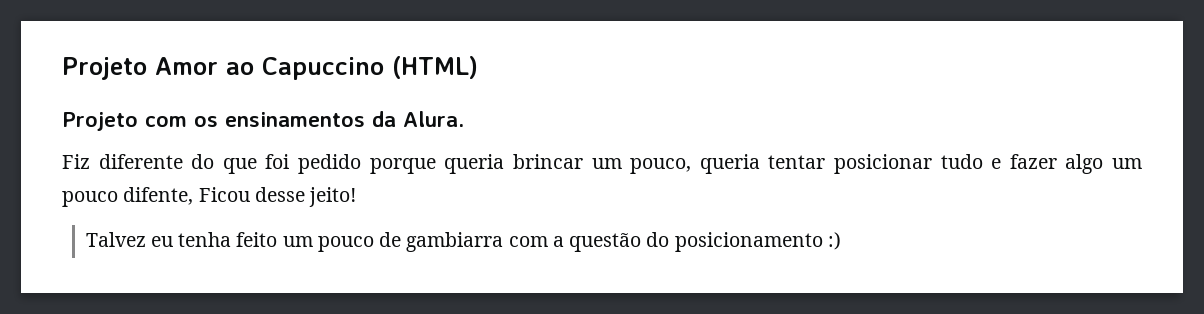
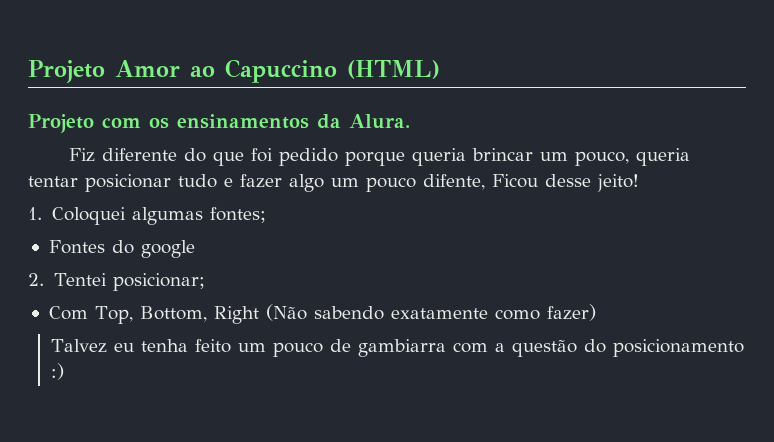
+ 1. Coloquei algumas fontes;
+ Fontes do google
+ 2. Tentei posicionar;
+ Com Top, Bottom, Right (Não sabendo exatamente como fazer)

